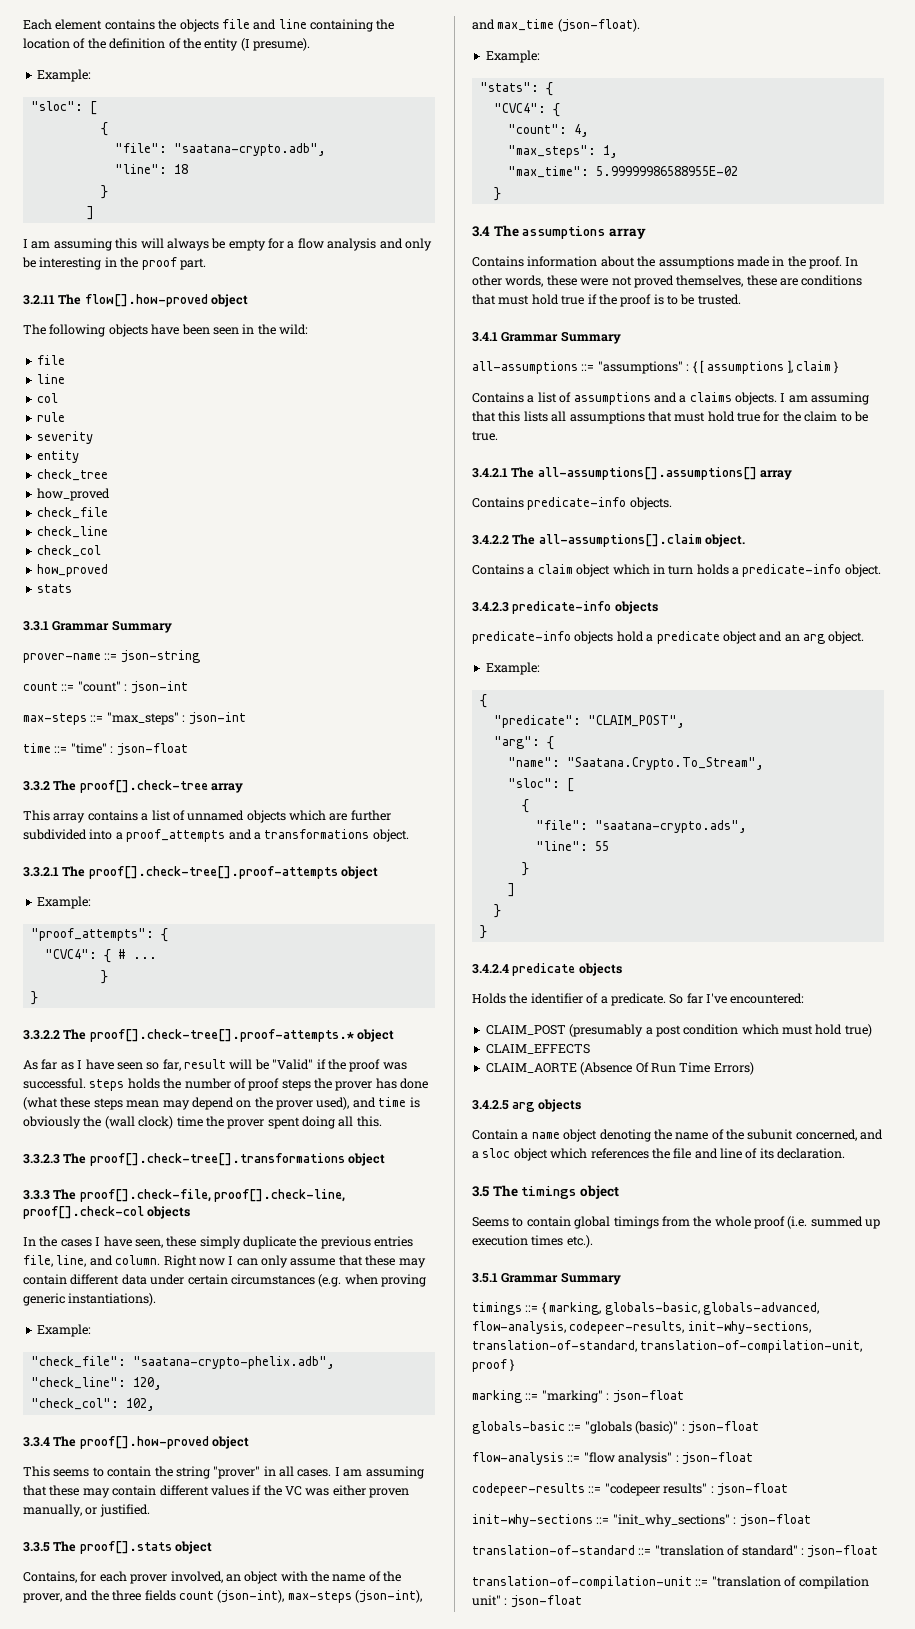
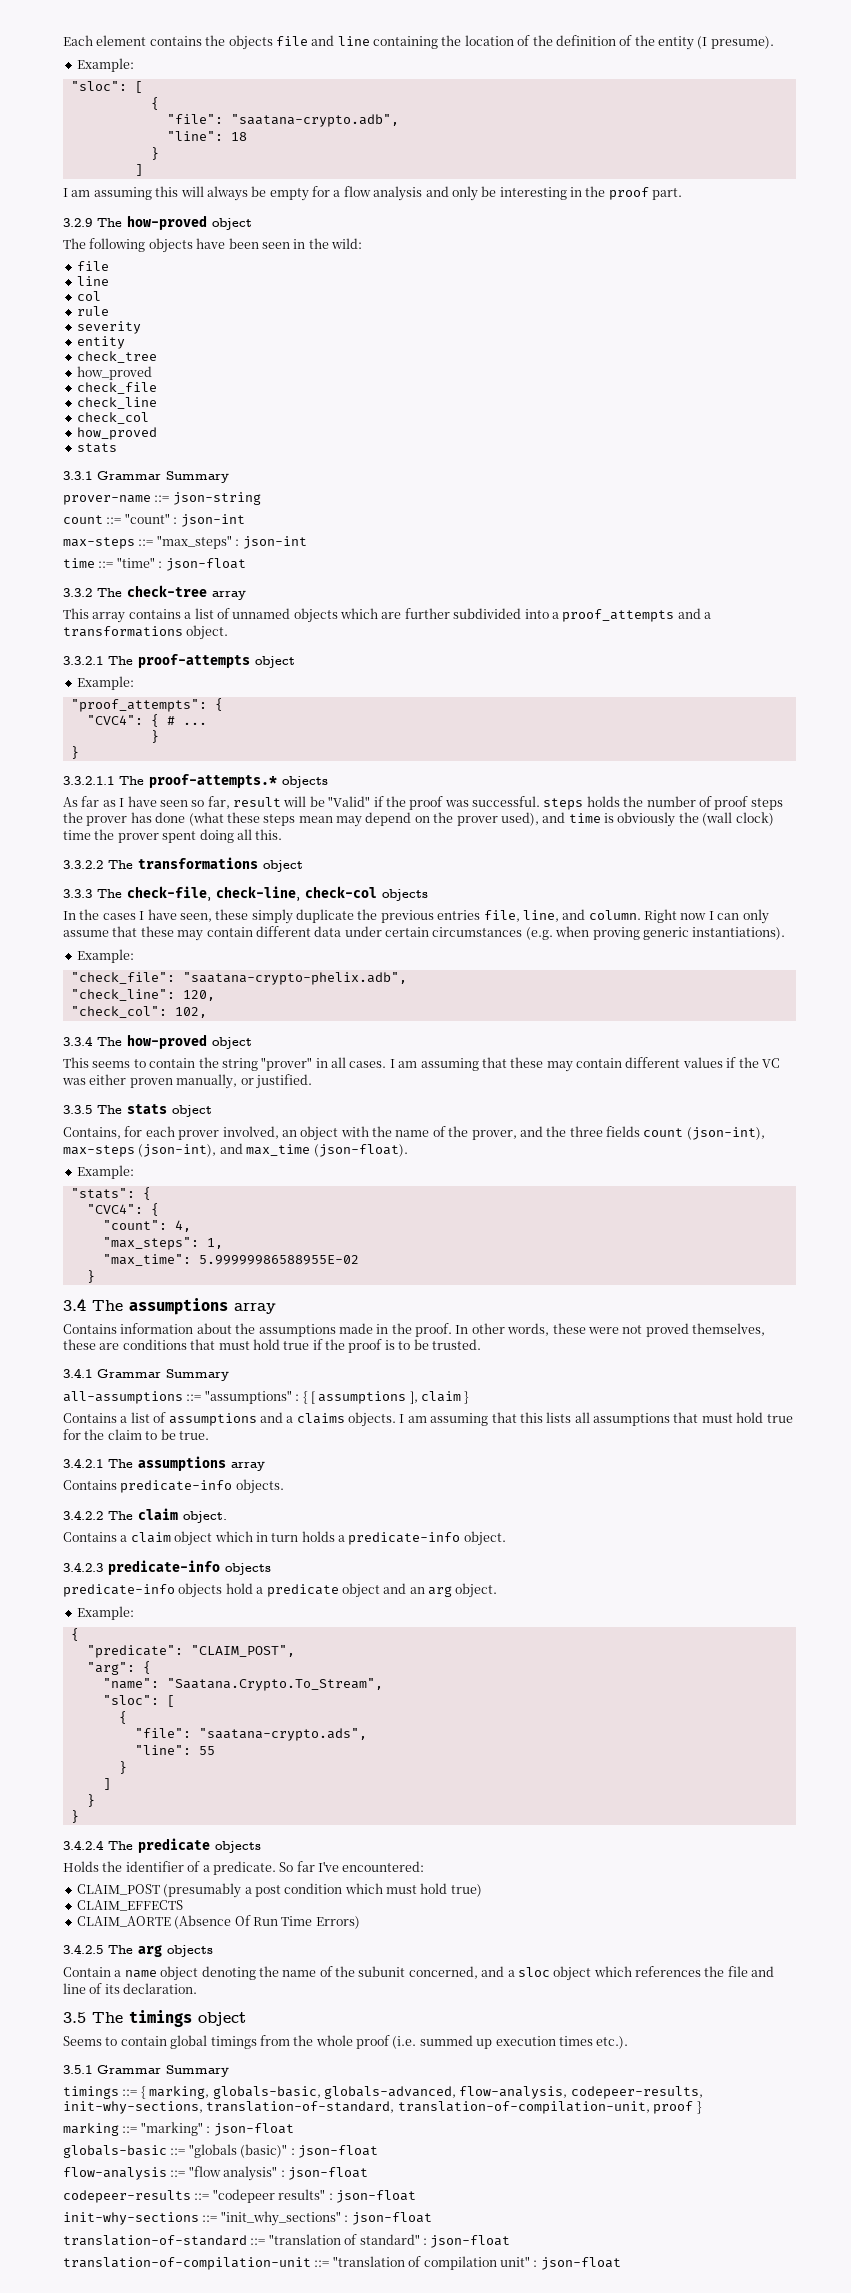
- 3.2.11 The flow[].how-proved object
+ 3.2.9 The how-proved object
- 3.3.2 The proof[].check-tree array
+ 3.3.2 The check-tree array
- 3.3.2.1 The proof[].check-tree[].proof-attempts object
+ 3.3.2.1 The proof-attempts object
- 3.3.2.2 The proof[].check-tree[].proof-attempts.* object
+ 3.3.2.1.1 The proof-attempts.* objects
- 3.3.2.3 The proof[].check-tree[].transformations object
+ 3.3.2.2 The transformations object
- 3.3.3 The proof[].check-file, proof[].check-line, proof[].check-col objects
+ 3.3.3 The check-file, check-line, check-col objects
- 3.3.4 The proof[].how-proved object
+ 3.3.4 The how-proved object
- 3.3.5 The proof[].stats object
+ 3.3.5 The stats object
- 3.4.2.1 The all-assumptions[].assumptions[] array
+ 3.4.2.1 The assumptions array
- 3.4.2.2 The all-assumptions[].claim object.
+ 3.4.2.2 The claim object.
- 3.4.2.4 predicate objects
+ 3.4.2.4 The predicate objects
- 3.4.2.5 arg objects
+ 3.4.2.5 The arg objects

